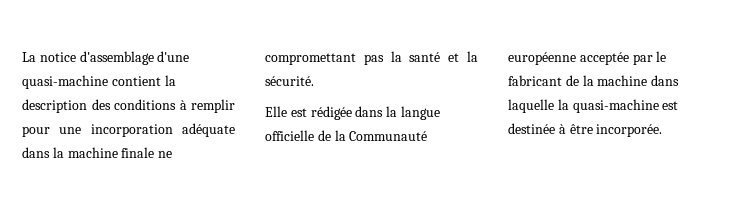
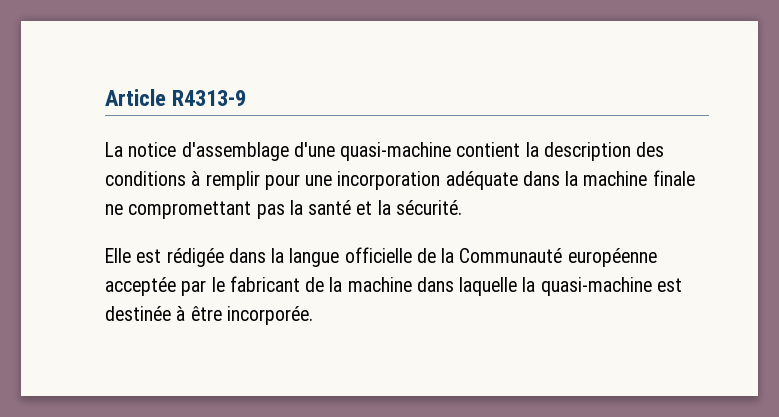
+ Article R4313-9

